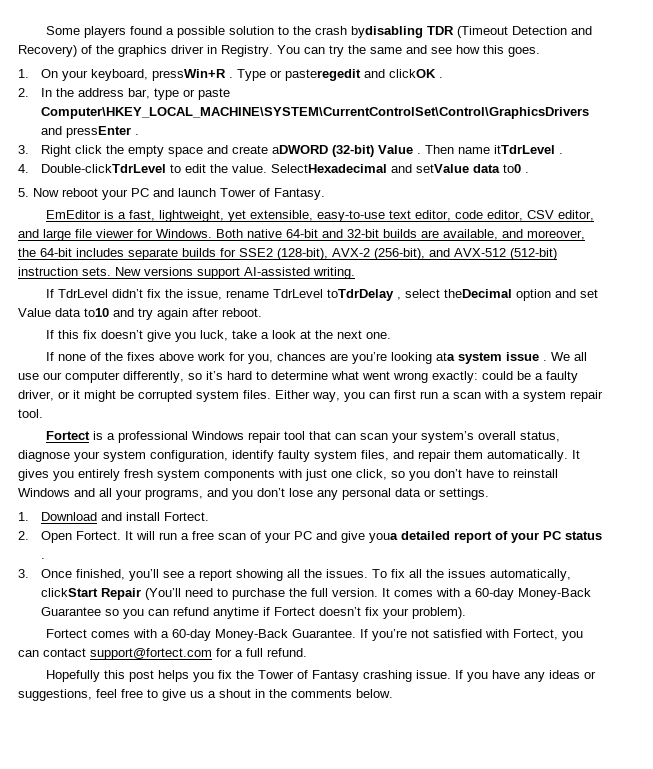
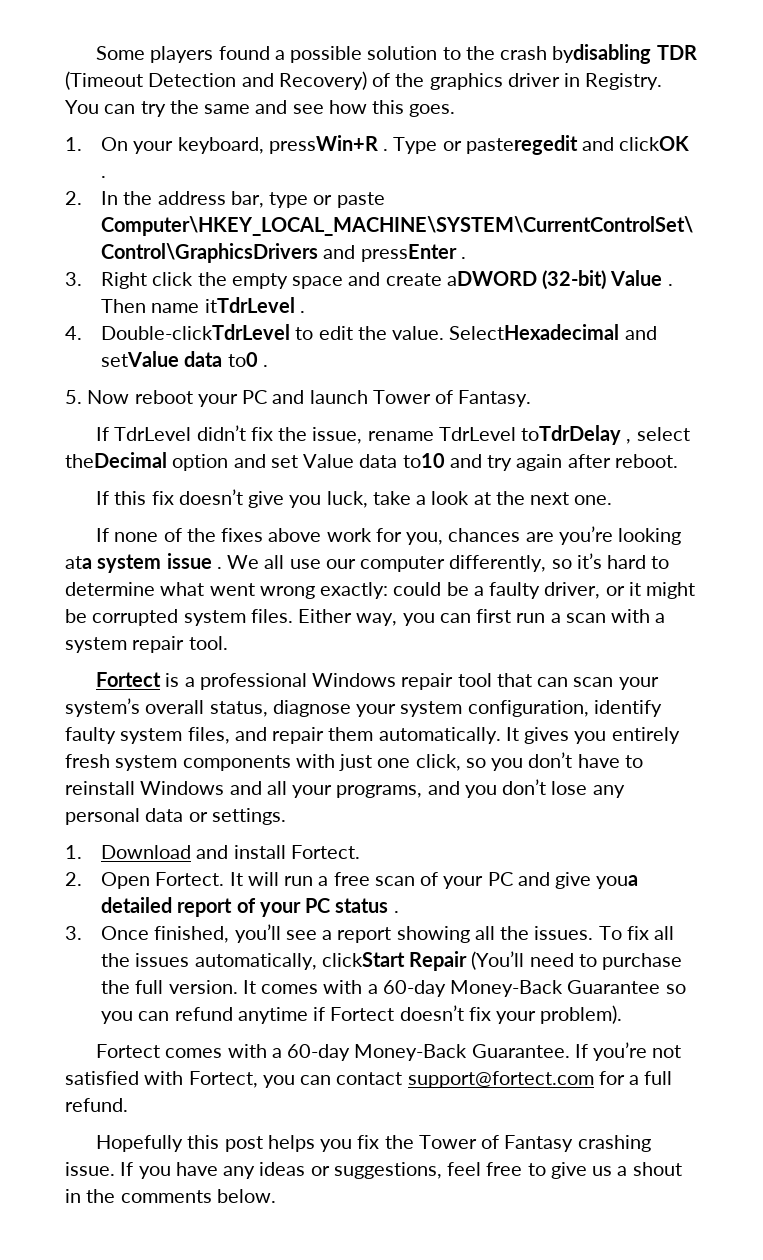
- EmEditor is a fast, lightweight, yet extensible, easy-to-use text editor, code editor, CSV editor, and large file viewer for Windows. Both native 64-bit and 32-bit builds are available, and moreover, the 64-bit includes separate builds for SSE2 (128-bit), AVX-2 (256-bit), and AVX-512 (512-bit) instruction sets. New versions support AI-assisted writing.

